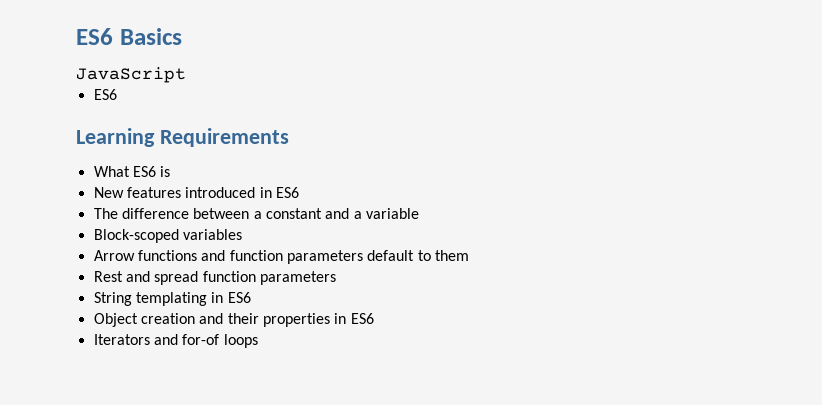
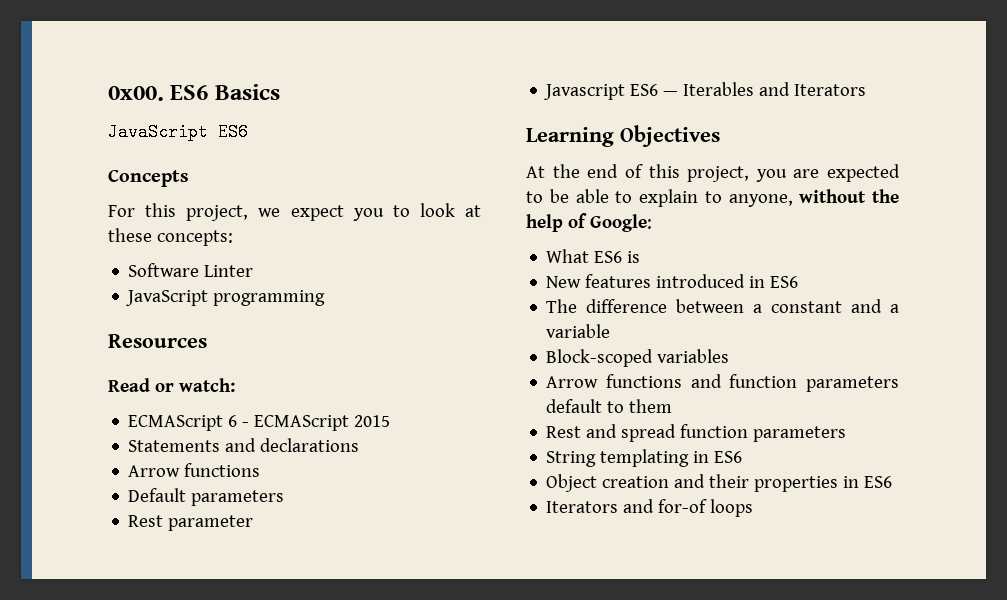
+ 0x00.
- JavaScript
- ES6
- Learning Requirements
+ JavaScript ES6
+ Concepts
+ For this project, we expect you to look at these concepts:
+ Software Linter
+ JavaScript programming
+ Resources
+ Read or watch:
+ ECMAScript 6 - ECMAScript 2015
+ Statements and declarations
+ Arrow functions
+ Default parameters
+ Rest parameter
+ Javascript ES6 — Iterables and Iterators
+ Learning Objectives
+ At the end of this project, you are expected to be able to explain to anyone, without the help of Google:

